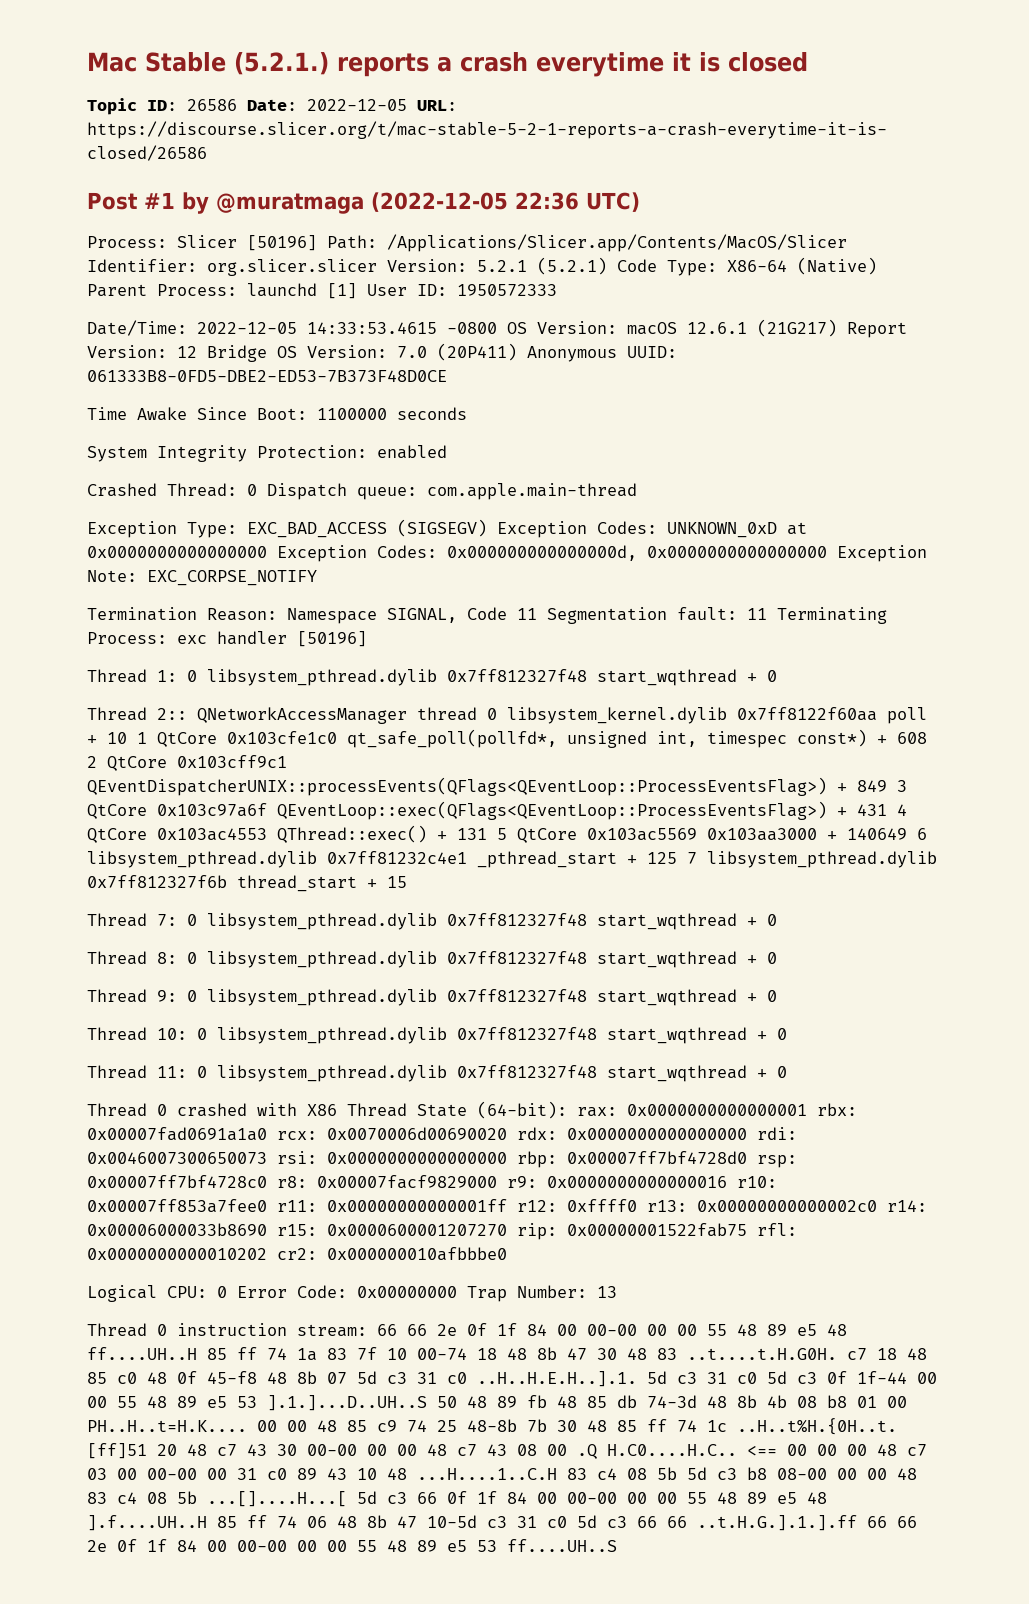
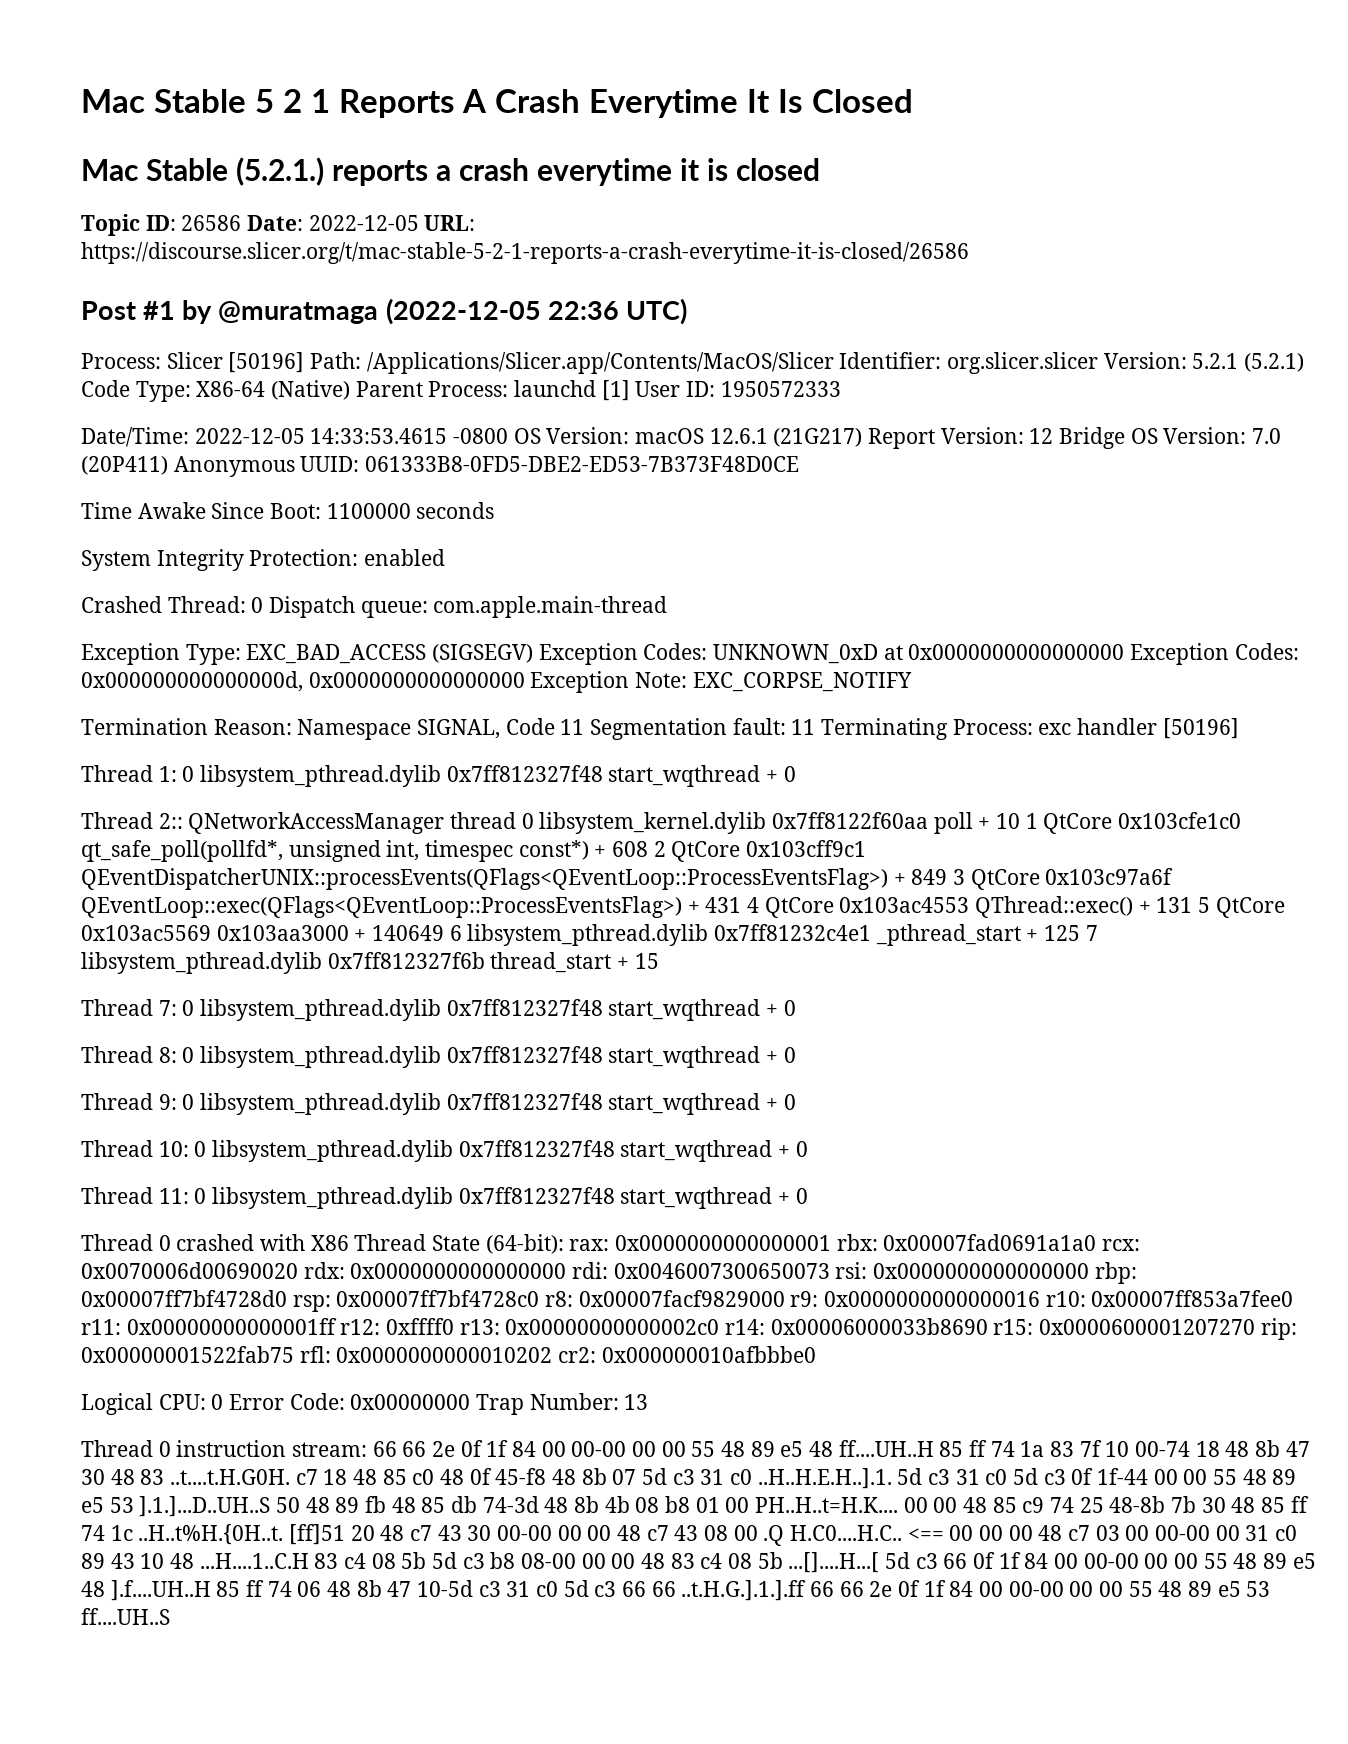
+ Mac Stable 5 2 1 Reports A Crash Everytime It Is Closed

